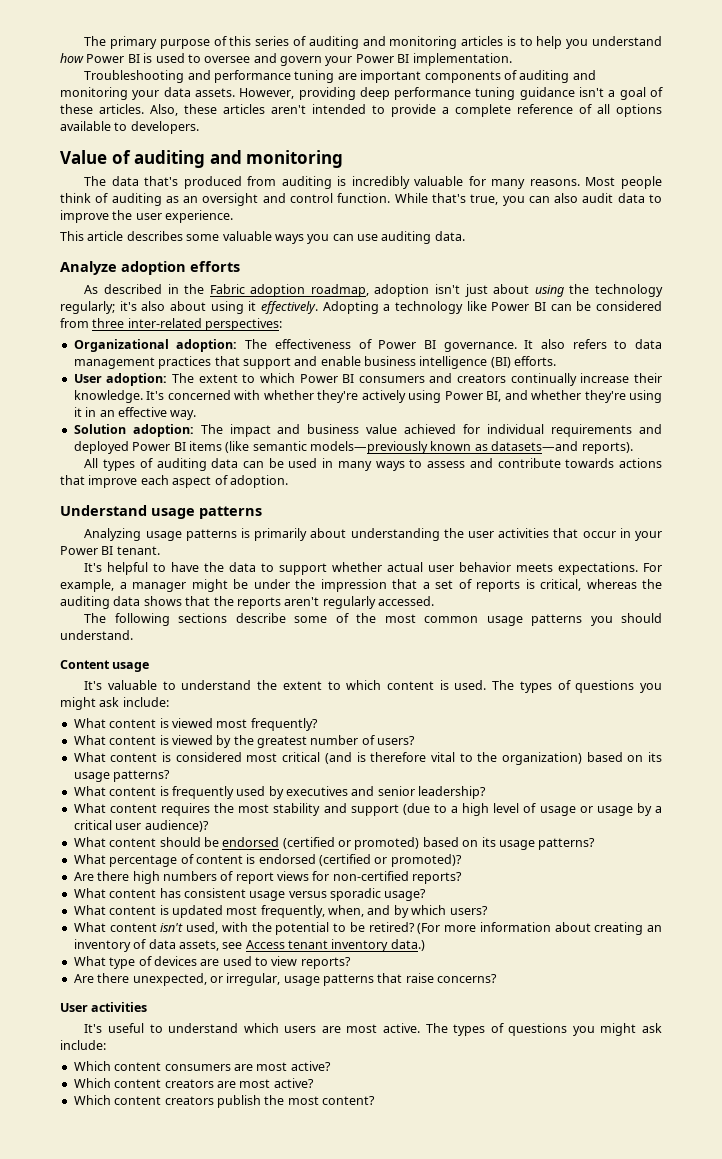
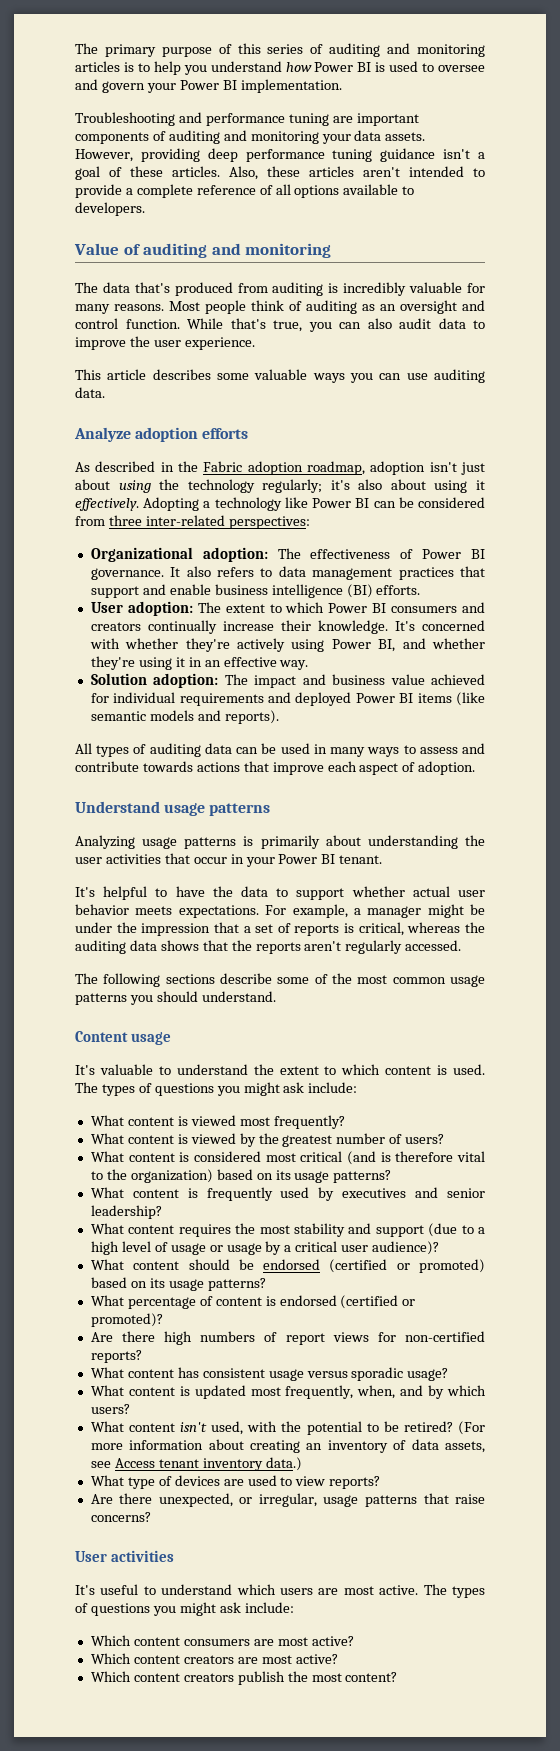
- Solution adoption: The impact and business value achieved for individual requirements and deployed Power BI items (like semantic models—previously known as datasets—and reports).
+ Solution adoption: The impact and business value achieved for individual requirements and deployed Power BI items (like semantic models and reports).

